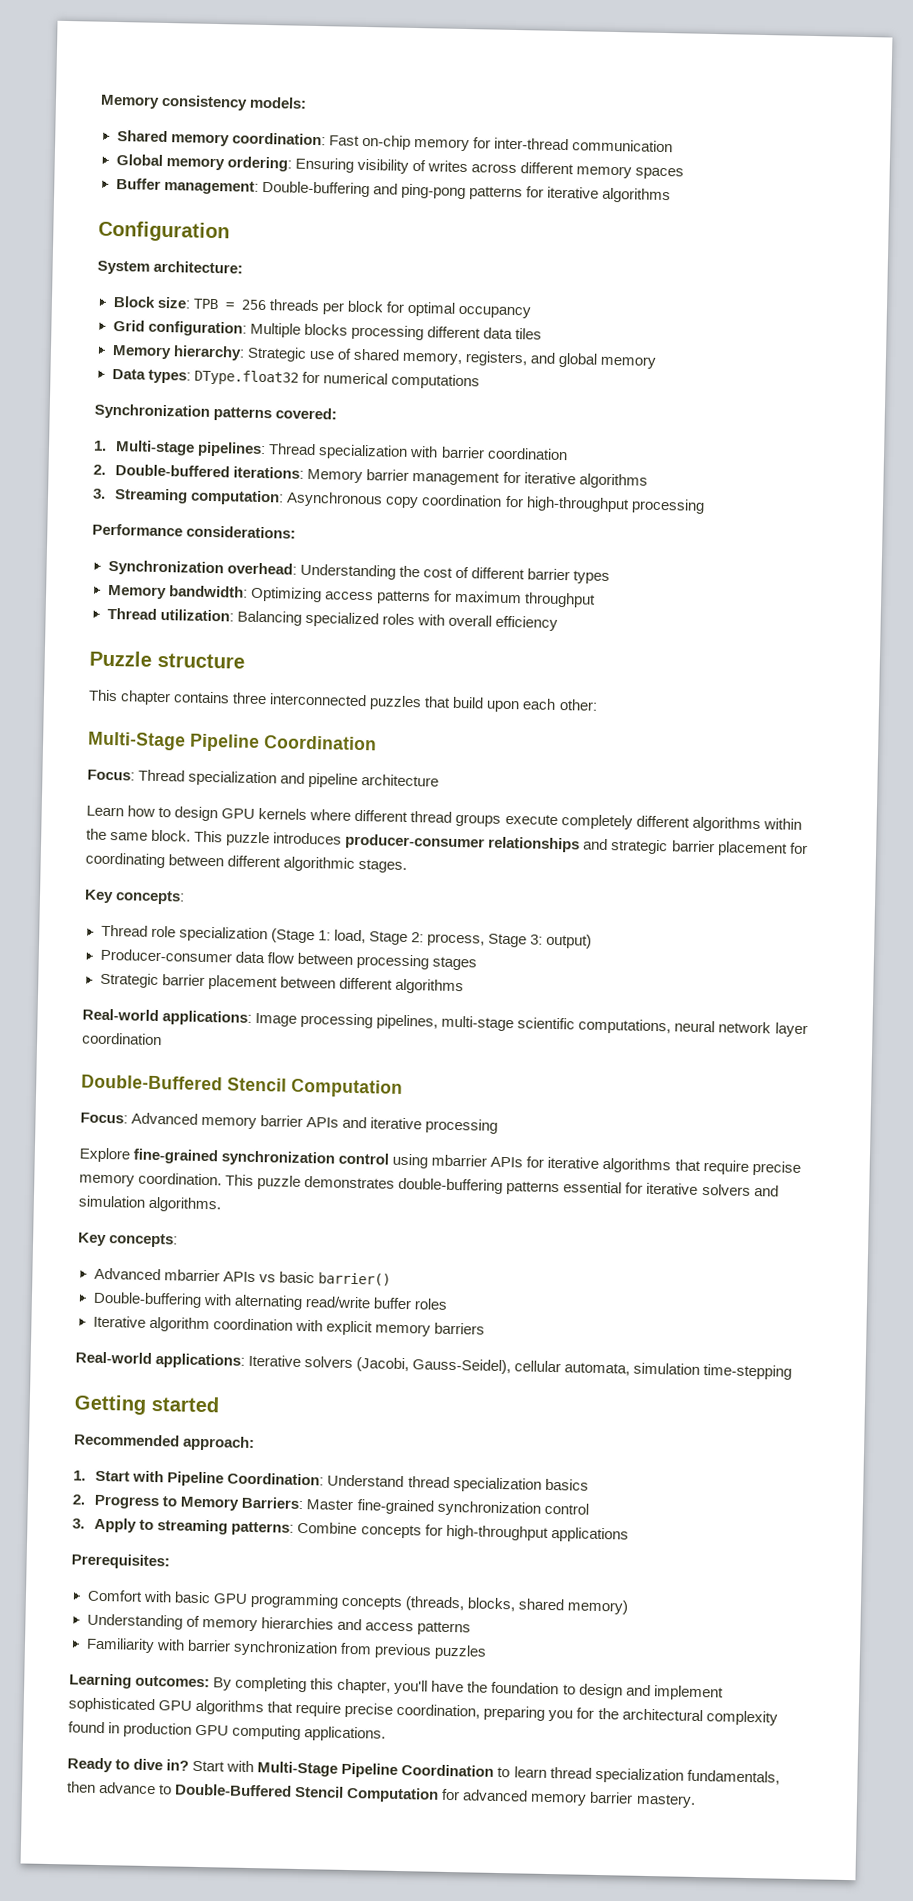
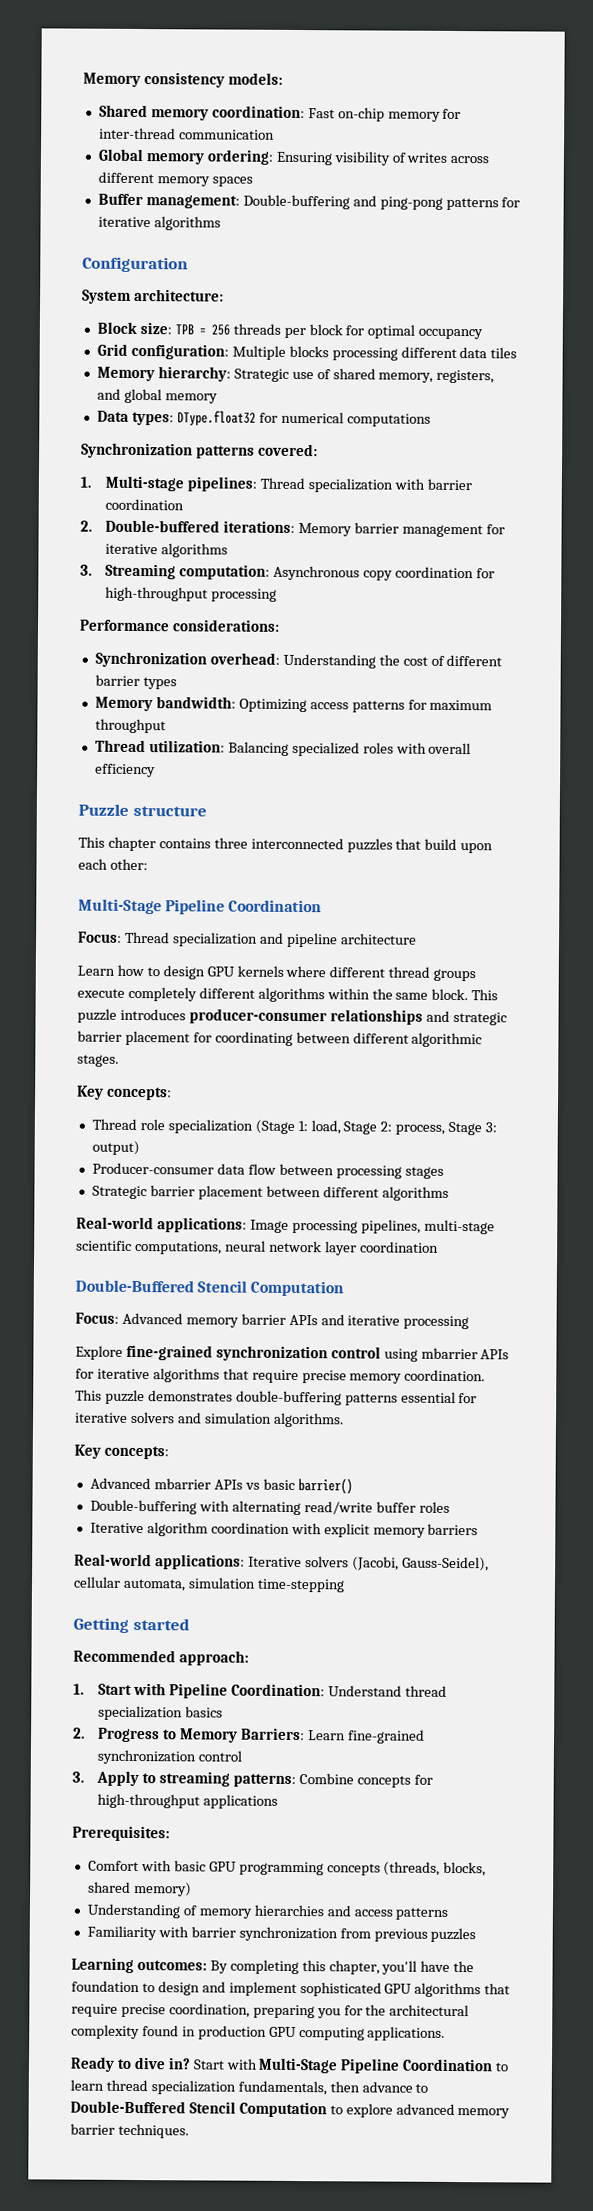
- 2. Progress to Memory Barriers: Master fine-grained synchronization control
+ 2. Progress to Memory Barriers: Learn fine-grained synchronization control
- Start with Multi-Stage Pipeline Coordination to learn thread specialization fundamentals, then advance to Double-Buffered Stencil Computation for advanced memory barrier mastery.
+ Start with Multi-Stage Pipeline Coordination to learn thread specialization fundamentals, then advance to Double-Buffered Stencil Computation to explore advanced memory barrier techniques.

